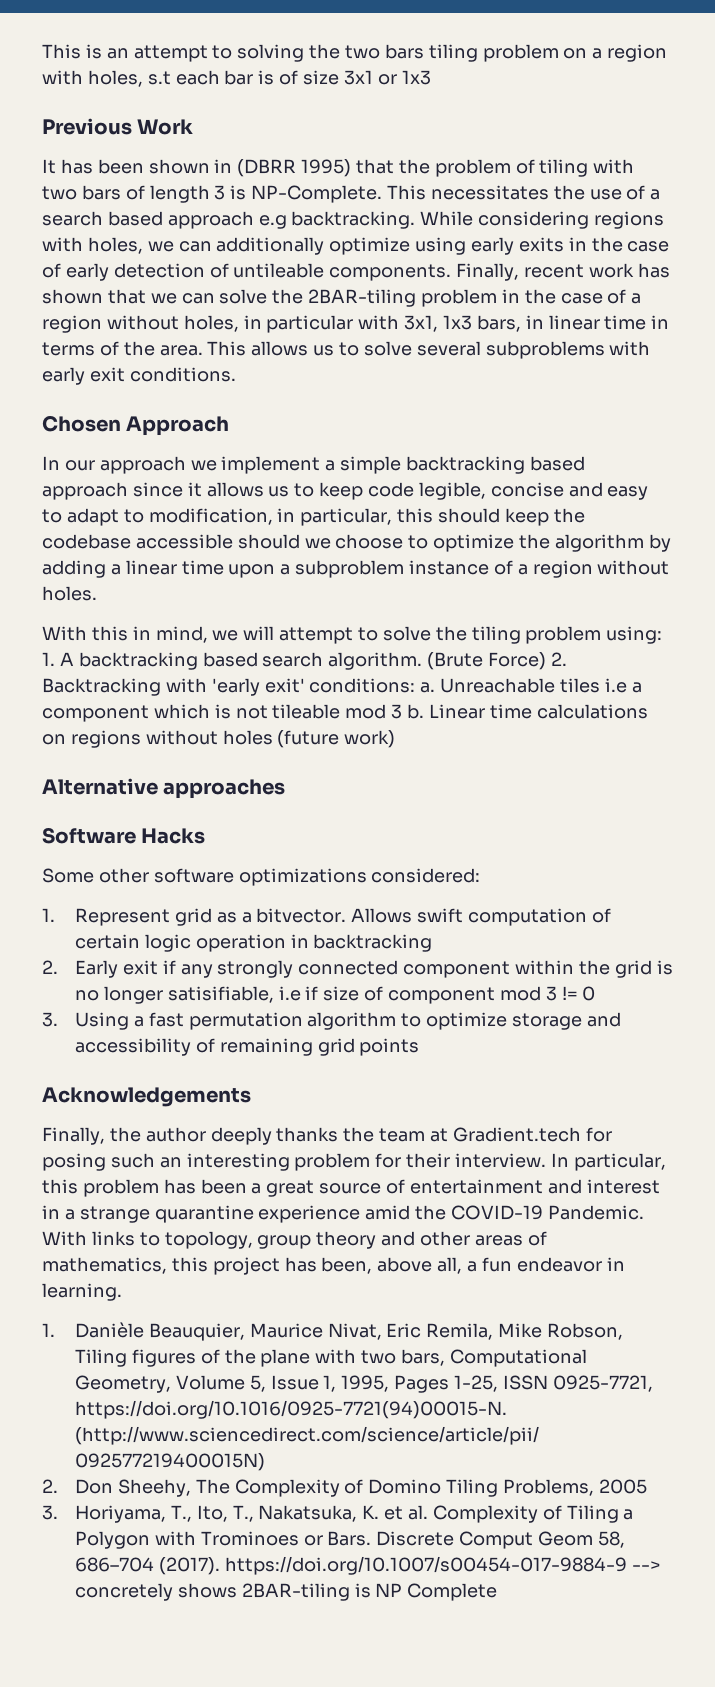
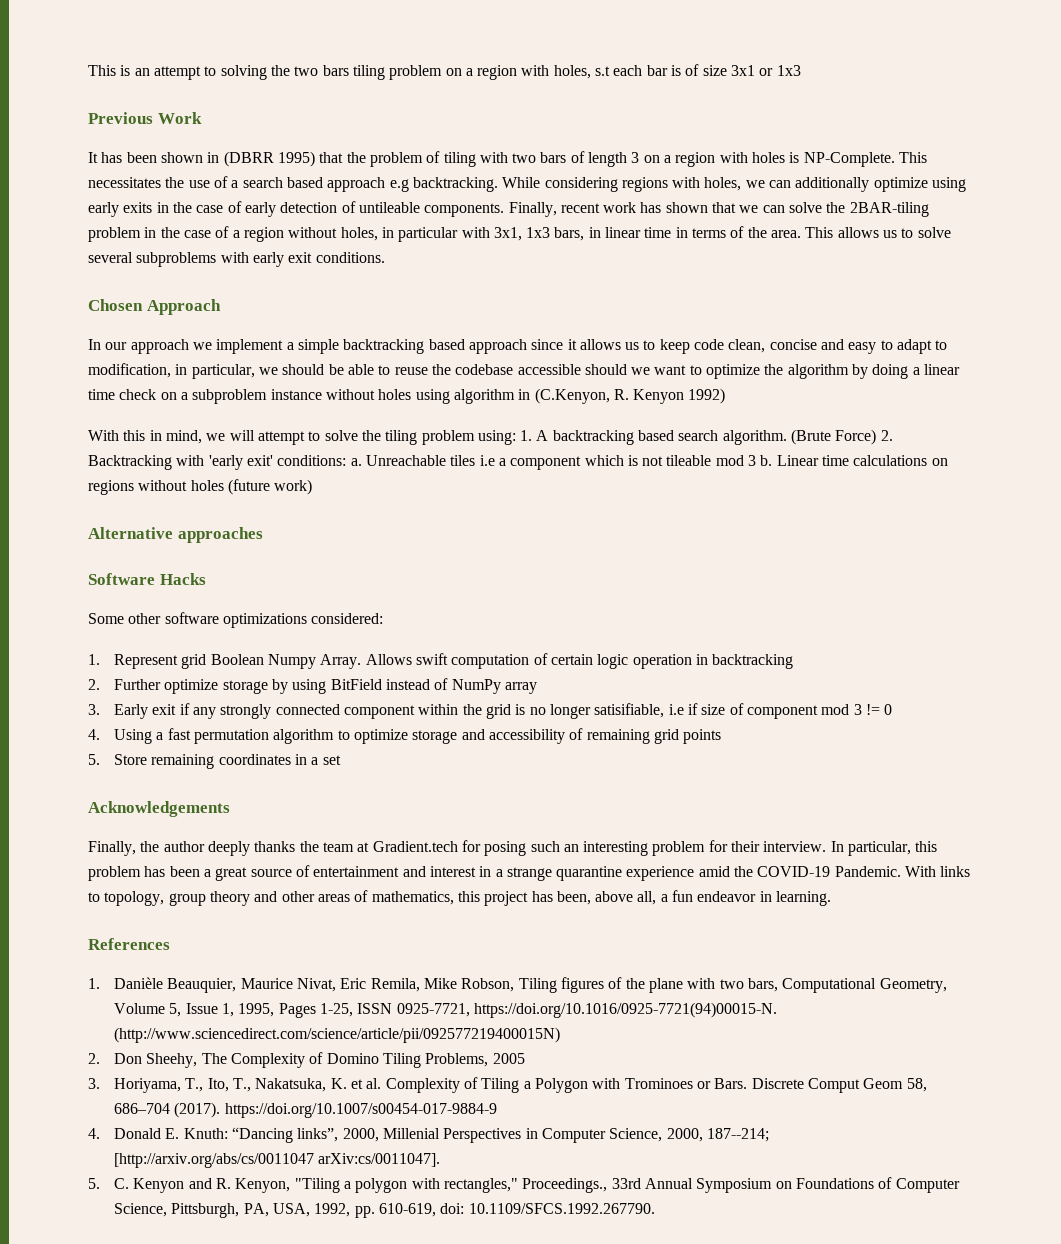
- It has been shown in (DBRR 1995) that the problem of tiling with two bars of length 3 is NP-Complete.
+ It has been shown in (DBRR 1995) that the problem of tiling with two bars of length 3 on a region with holes is NP-Complete.
- In our approach we implement a simple backtracking based approach since it allows us to keep code legible, concise and easy to adapt to modification, in particular, this should keep the codebase accessible should we choose to optimize the algorithm by adding a linear time upon a subproblem instance of a region without holes.
+ In our approach we implement a simple backtracking based approach since it allows us to keep code clean, concise and easy to adapt to modification, in particular, we should be able to reuse the codebase accessible should we want to optimize the algorithm by doing a linear time check on a subproblem instance without holes using algorithm in (C.Kenyon, R. Kenyon 1992)
- 1. Represent grid as a bitvector.
+ 1. Represent grid Boolean Numpy Array.
- 2. Early exit if any strongly connected component within the grid is no longer satisifiable, i.e if size of component mod 3 != 0
+ 2. Further optimize storage by using BitField instead of NumPy array
+ 3. Early exit if any strongly connected component within the grid is no longer satisifiable, i.e if size of component mod 3 != 0
- 3. Using a fast permutation algorithm to optimize storage and accessibility of remaining grid points
+ 4. Using a fast permutation algorithm to optimize storage and accessibility of remaining grid points
+ 5. Store remaining coordinates in a set
+ References
- Discrete Comput Geom 58, 686–704 (2017). https://doi.org/10.1007/s00454-017-9884-9 --> concretely shows 2BAR-tiling is NP Complete
+ Discrete Comput Geom 58, 686–704 (2017). https://doi.org/10.1007/s00454-017-9884-9
+ 4. Donald E. Knuth: “Dancing links”, 2000, Millenial Perspectives in Computer Science, 2000, 187--214; [http://arxiv.org/abs/cs/0011047 arXiv:cs/0011047].
+ 5. C. Kenyon and R. Kenyon, "Tiling a polygon with rectangles," Proceedings., 33rd Annual Symposium on Foundations of Computer Science, Pittsburgh, PA, USA, 1992, pp. 610-619, doi: 10.1109/SFCS.1992.267790.

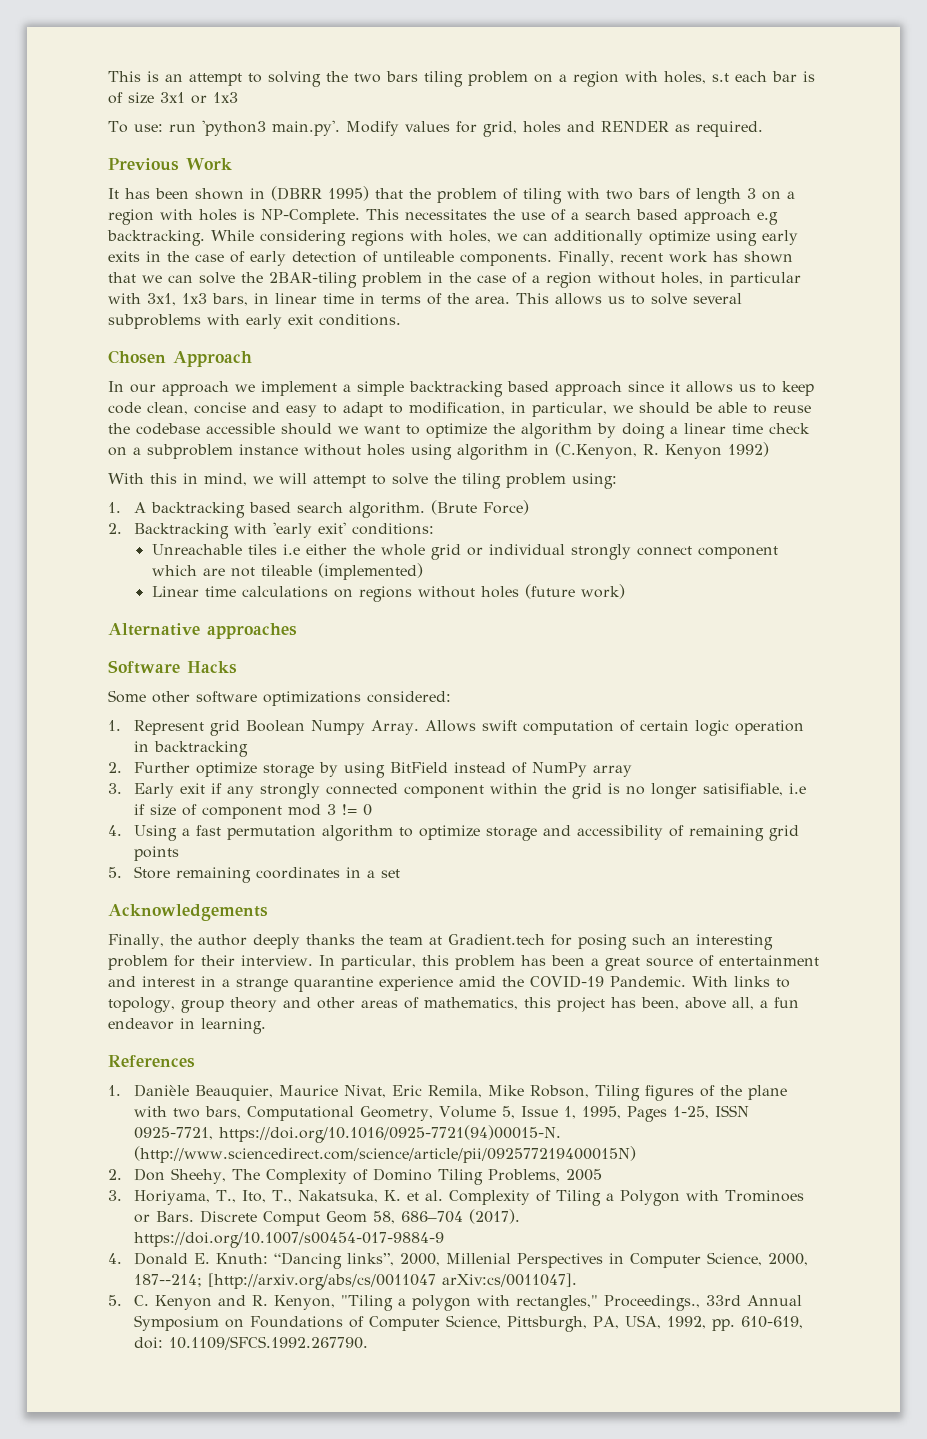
+ To use: run 'python3 main.py'. Modify values for grid, holes and RENDER as required.
- With this in mind, we will attempt to solve the tiling problem using: 1. A backtracking based search algorithm.
+ With this in mind, we will attempt to solve the tiling problem using:
+ 1. A backtracking based search algorithm.
- (Brute Force) 2. Backtracking with 'early exit' conditions: a. Unreachable tiles i.e a component which is not tileable mod 3 b. Linear time calculations on regions without holes (future work)
+ (Brute Force)
+ 2. Backtracking with 'early exit' conditions:
+ Unreachable tiles i.e either the whole grid or individual strongly connect component which are not tileable (implemented)
+ Linear time calculations on regions without holes (future work)

